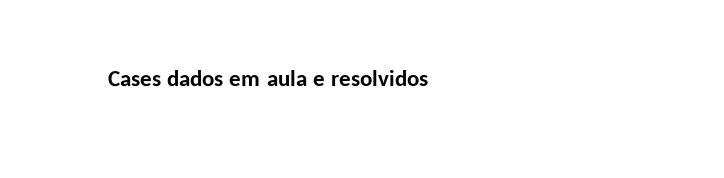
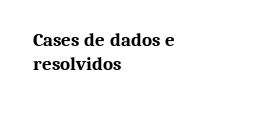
- Cases dados em aula e resolvidos
+ Cases de dados e resolvidos

